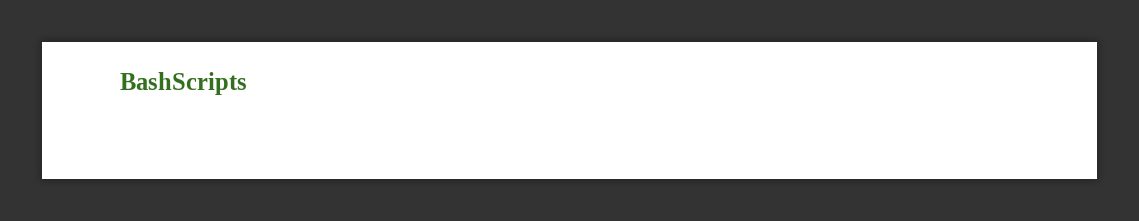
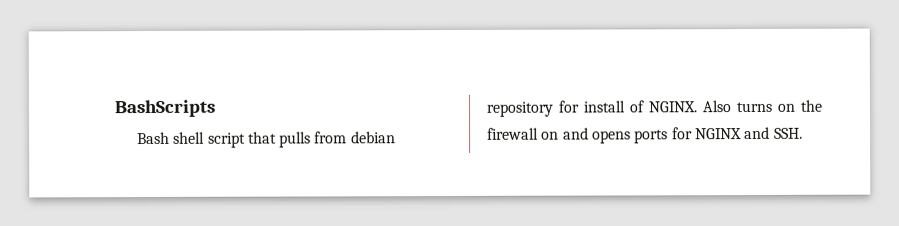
+ Bash shell script that pulls from debian repository for install of NGINX. Also turns on the firewall on and opens ports for NGINX and SSH.

